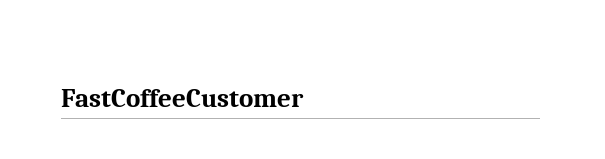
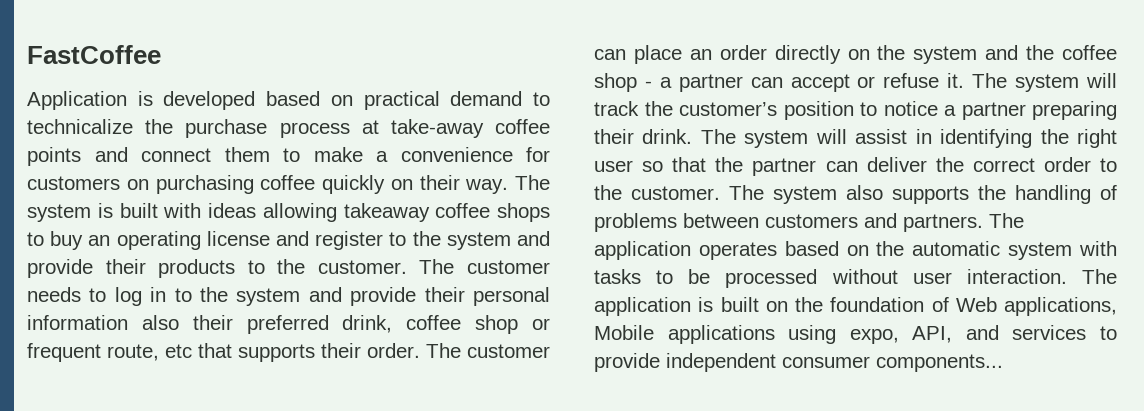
- FastCoffeeCustomer
+ FastCoffee
+ Application is developed based on practical demand to technicalize the purchase process at take-away coffee points and connect them to make a convenience for customers on purchasing coffee quickly on their way. The system is built with ideas allowing takeaway coffee shops to buy an operating license and register to the system and provide their products to the customer. The customer needs to log in to the system and provide their personal information also their preferred drink, coffee shop or frequent route, etc that supports their order. The customer can place an order directly on the system and the coffee shop - a partner can accept or refuse it. The system will track the customer’s position to notice a partner preparing their drink. The system will assist in identifying the right user so that the partner can deliver the correct order to the customer. The system also supports the handling of problems between customers and partners. The application operates based on the automatic system with tasks to be processed without user interaction. The application is built on the foundation of Web applications, Mobile applications using expo, API, and services to provide independent consumer components...

